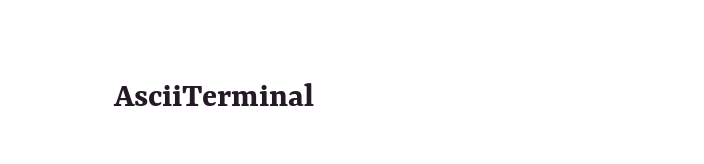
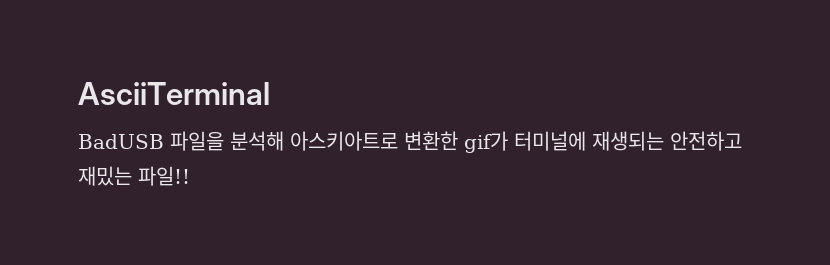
+ BadUSB 파일을 분석해 아스키아트로 변환한 gif가 터미널에 재생되는 안전하고 재밌는 파일!!

